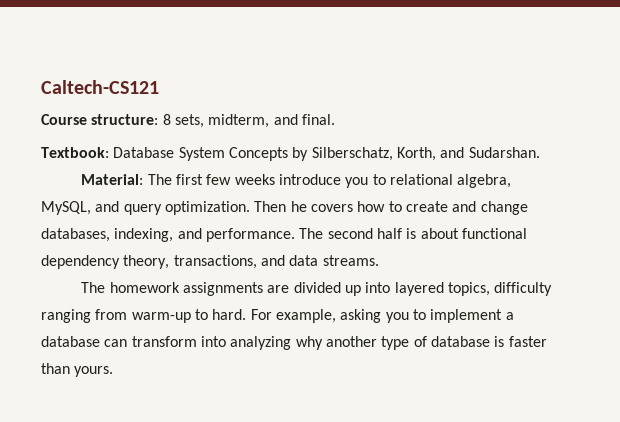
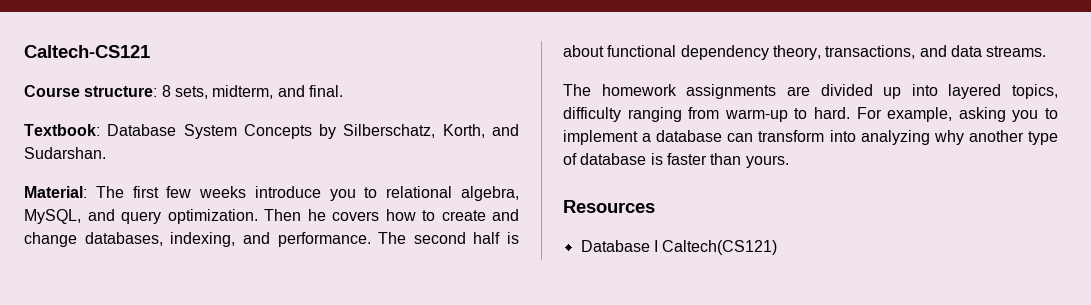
+ Resources
+ Database I Caltech(CS121)

